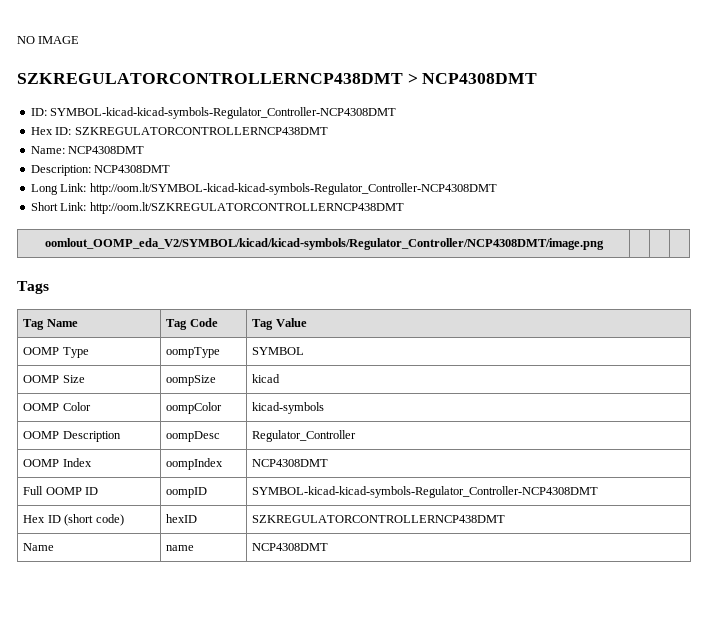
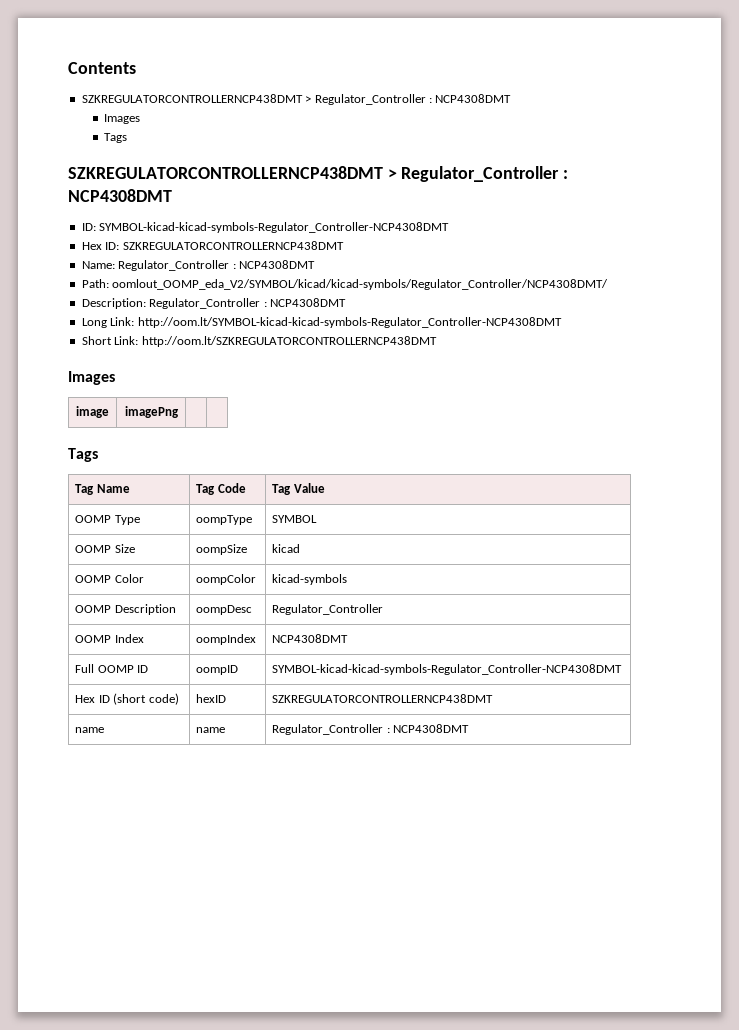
- NO IMAGE
- SZKREGULATORCONTROLLERNCP438DMT > NCP4308DMT
+ Contents
+ SZKREGULATORCONTROLLERNCP438DMT > Regulator_Controller : NCP4308DMT
+ Images
+ Tags
+ SZKREGULATORCONTROLLERNCP438DMT > Regulator_Controller : NCP4308DMT
- Name: NCP4308DMT
+ Name: Regulator_Controller : NCP4308DMT
+ Path: oomlout_OOMP_eda_V2/SYMBOL/kicad/kicad-symbols/Regulator_Controller/NCP4308DMT/
- Description: NCP4308DMT
+ Description: Regulator_Controller : NCP4308DMT
  Short Link: http://oom.lt/SZKREGULATORCONTROLLERNCP438DMT
- oomlout_OOMP_eda_V2/SYMBOL/kicad/kicad-symbols/Regulator_Controller/NCP4308DMT/image.png | | |
+ Images
+ image | imagePng | |
- Name | name | NCP4308DMT
+ name | name | Regulator_Controller : NCP4308DMT

